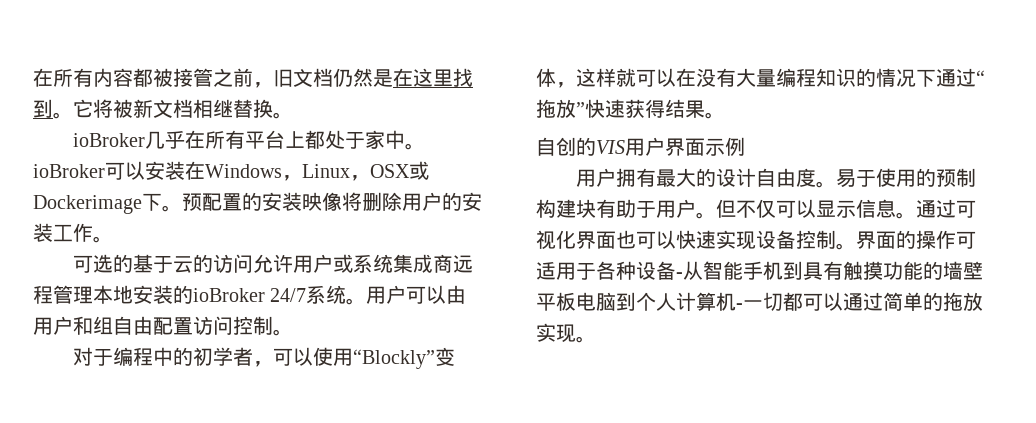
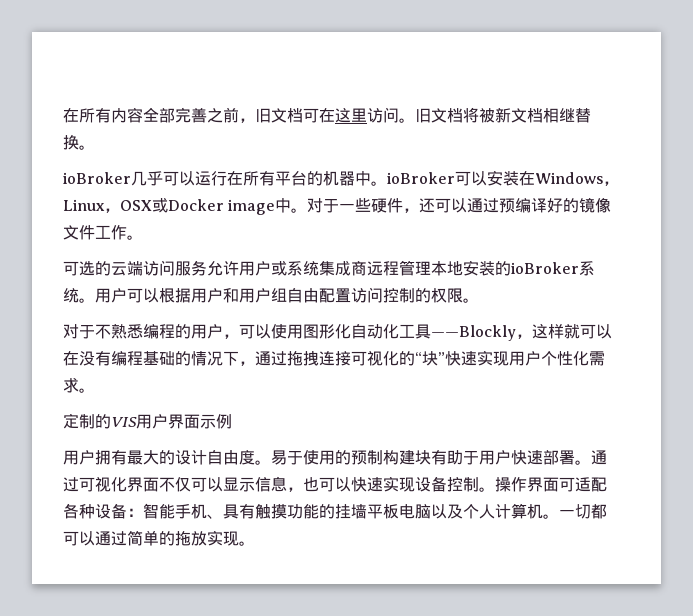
- 在所有内容都被接管之前，旧文档仍然是在这里找到。它将被新文档相继替换。
+ 在所有内容全部完善之前，旧文档可在这里访问。旧文档将被新文档相继替换。
- ioBroker几乎在所有平台上都处于家中。ioBroker可以安装在Windows，Linux，OSX或Dockerimage下。预配置的安装映像将删除用户的安装工作。
+ ioBroker几乎可以运行在所有平台的机器中。ioBroker可以安装在Windows，Linux，OSX或Docker image中。对于一些硬件，还可以通过预编译好的镜像文件工作。
- 可选的基于云的访问允许用户或系统集成商远程管理本地安装的ioBroker 24/7系统。
+ 可选的云端访问服务允许用户或系统集成商远程管理本地安装的ioBroker系统。
- 用户可以由用户和组自由配置访问控制。
+ 用户可以根据用户和用户组自由配置访问控制的权限。
- 对于编程中的初学者，可以使用“Blockly”变体，这样就可以在没有大量编程知识的情况下通过“拖放”快速获得结果。
- 自创的VIS用户界面示例
+ 对于不熟悉编程的用户，可以使用图形化自动化工具——Blockly，这样就可以在没有编程基础的情况下，通过拖拽连接可视化的“块”快速实现用户个性化需求。
+ 定制的VIS用户界面示例
- 易于使用的预制构建块有助于用户。但不仅可以显示信息。通过可视化界面也可以快速实现设备控制。
+ 易于使用的预制构建块有助于用户快速部署。通过可视化界面不仅可以显示信息，也可以快速实现设备控制。
- 界面的操作可适用于各种设备-从智能手机到具有触摸功能的墙壁平板电脑到个人计算机-一切都可以通过简单的拖放实现。
+ 操作界面可适配各种设备：智能手机、具有触摸功能的挂墙平板电脑以及个人计算机。一切都可以通过简单的拖放实现。

